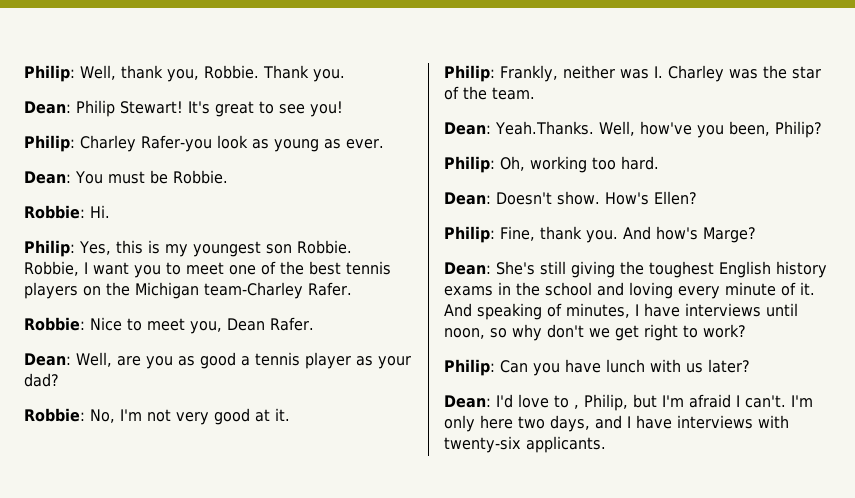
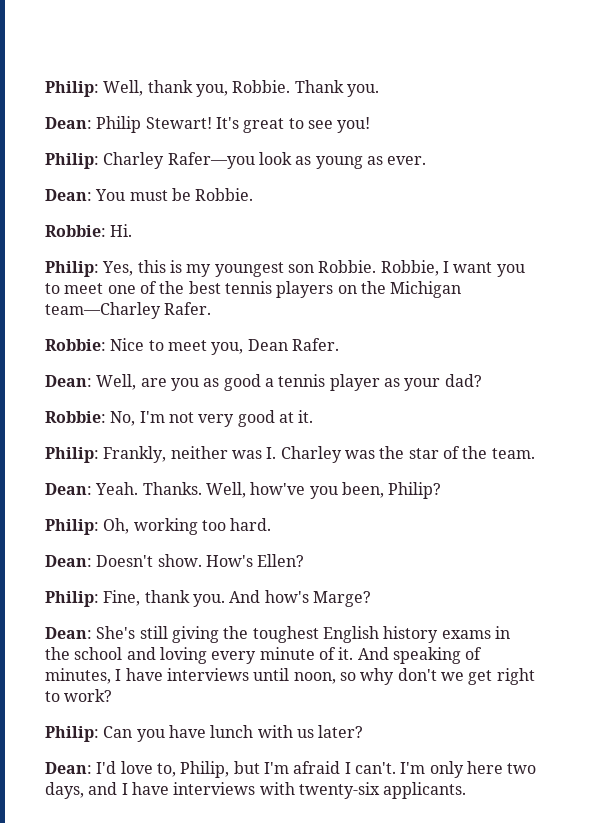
- Philip: Charley Rafer-you look as young as ever.
+ Philip: Charley Rafer—you look as young as ever.
- Robbie, I want you to meet one of the best tennis players on the Michigan team-Charley Rafer.
+ Robbie, I want you to meet one of the best tennis players on the Michigan team—Charley Rafer.
- Dean: Yeah.Thanks. Well, how've you been, Philip?
+ Dean: Yeah. Thanks. Well, how've you been, Philip?
- Dean: I'd love to , Philip, but I'm afraid I can't.
+ Dean: I'd love to, Philip, but I'm afraid I can't.

